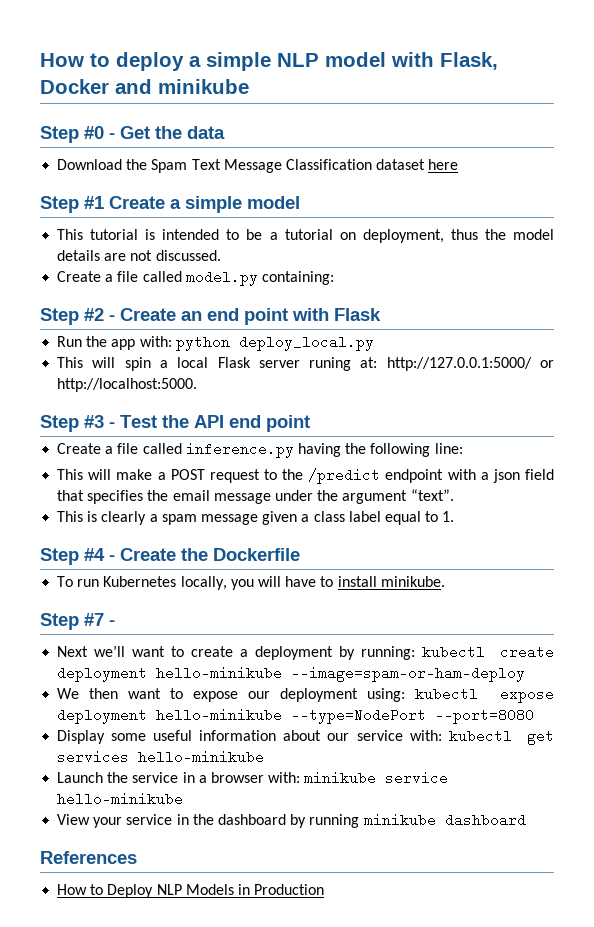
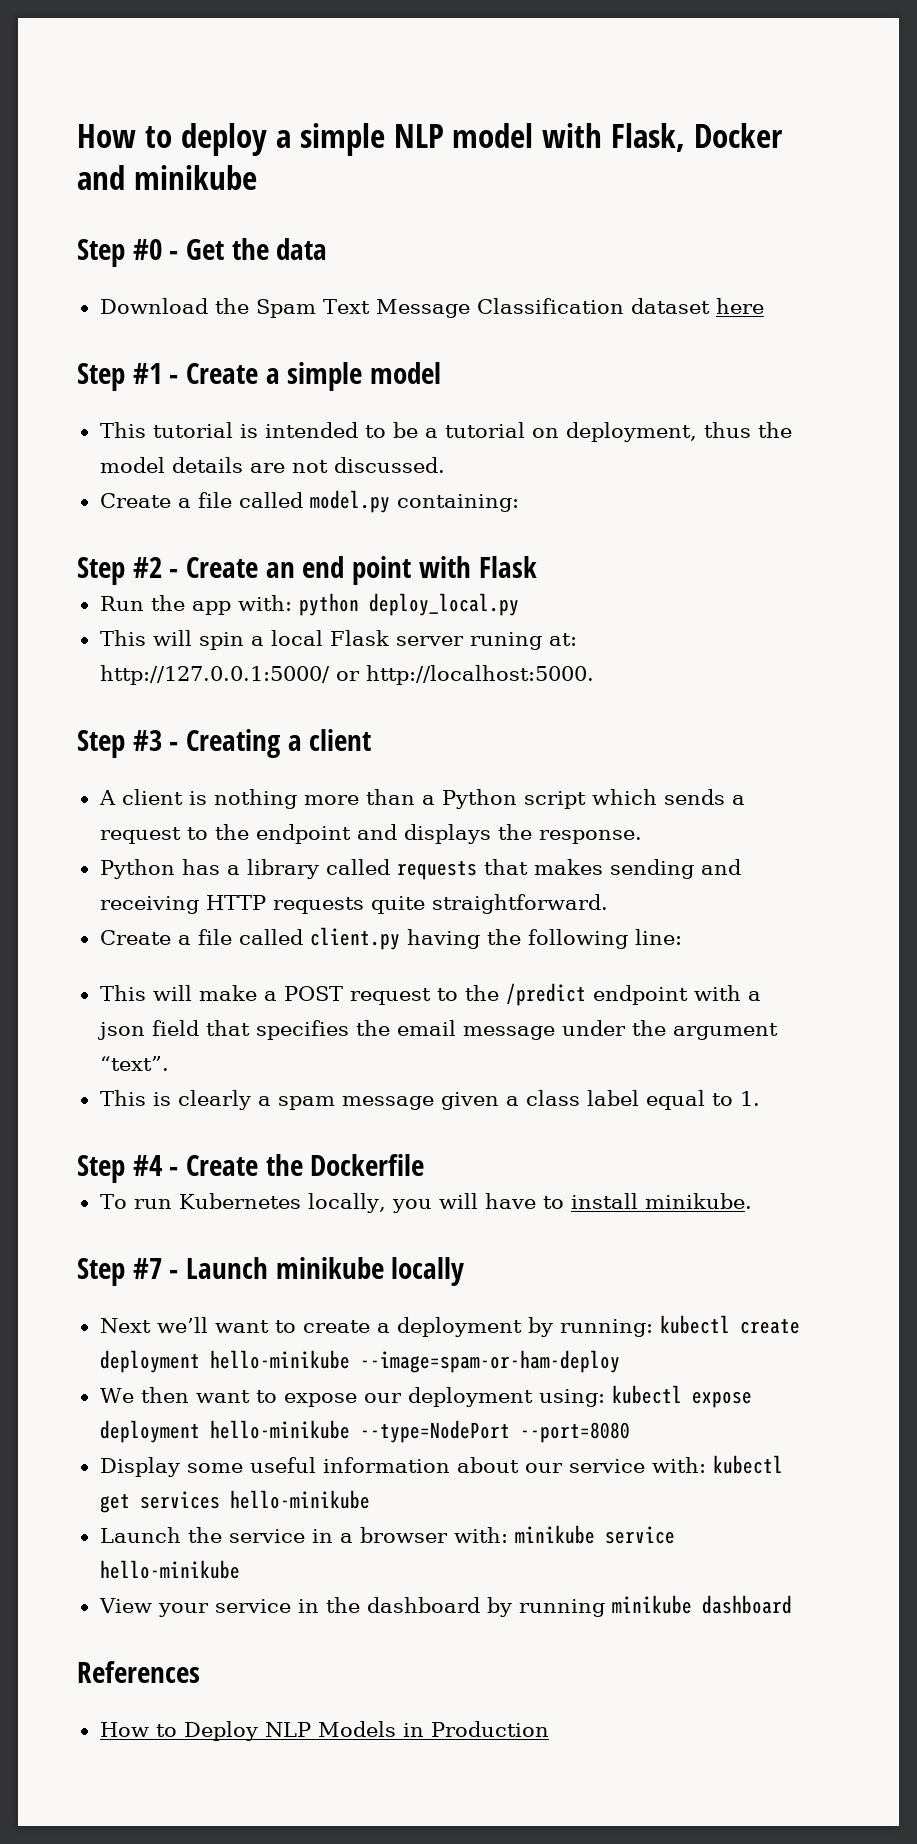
- Step #1 Create a simple model
+ Step #1 - Create a simple model
- Step #3 - Test the API end point
- Create a file called inference.py having the following line:
+ Step #3 - Creating a client
+ A client is nothing more than a Python script which sends a request to the endpoint and displays the response.
+ Python has a library called requests that makes sending and receiving HTTP requests quite straightforward.
+ Create a file called client.py having the following line:
- Step #7 -
+ Step #7 - Launch minikube locally

